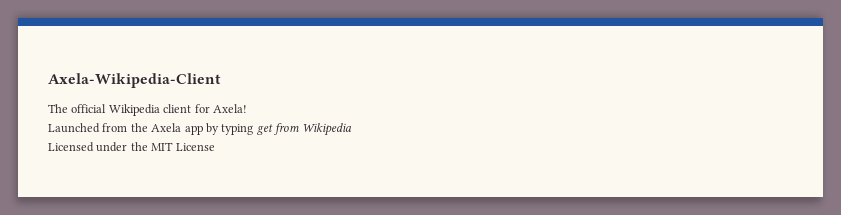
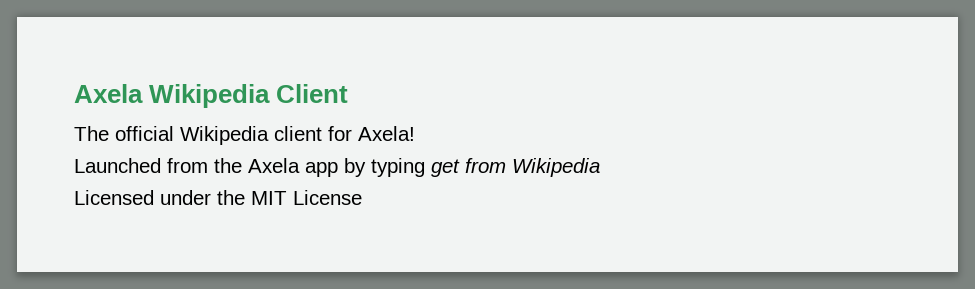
- Axela-Wikipedia-Client
+ Axela Wikipedia Client

